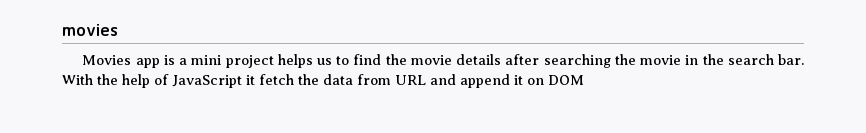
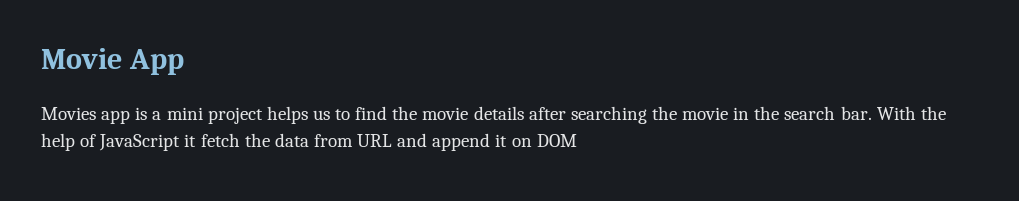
- movies
+ Movie App

